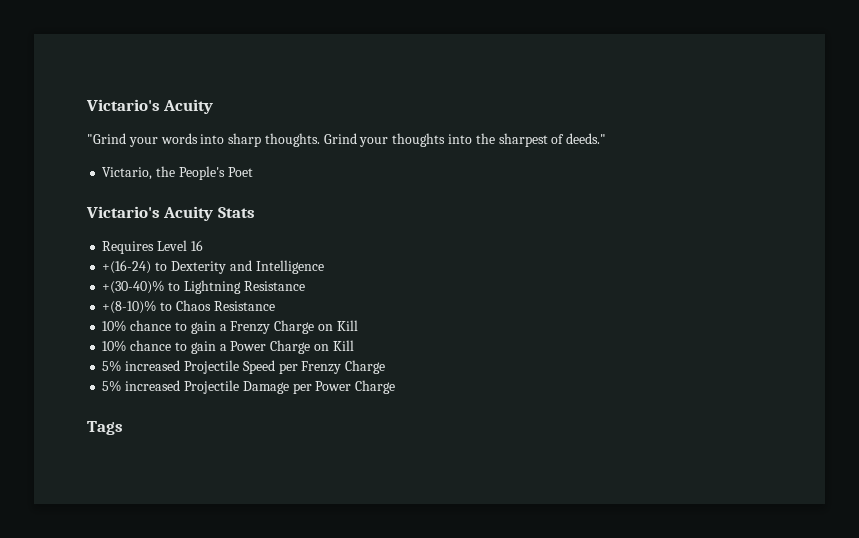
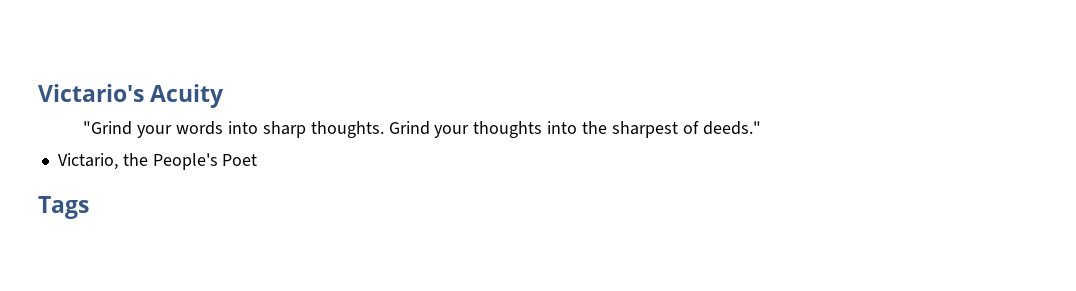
- Victario's Acuity Stats
- Requires Level 16
- +(16-24) to Dexterity and Intelligence
- +(30-40)% to Lightning Resistance
- +(8-10)% to Chaos Resistance
- 10% chance to gain a Frenzy Charge on Kill
- 10% chance to gain a Power Charge on Kill
- 5% increased Projectile Speed per Frenzy Charge
- 5% increased Projectile Damage per Power Charge

